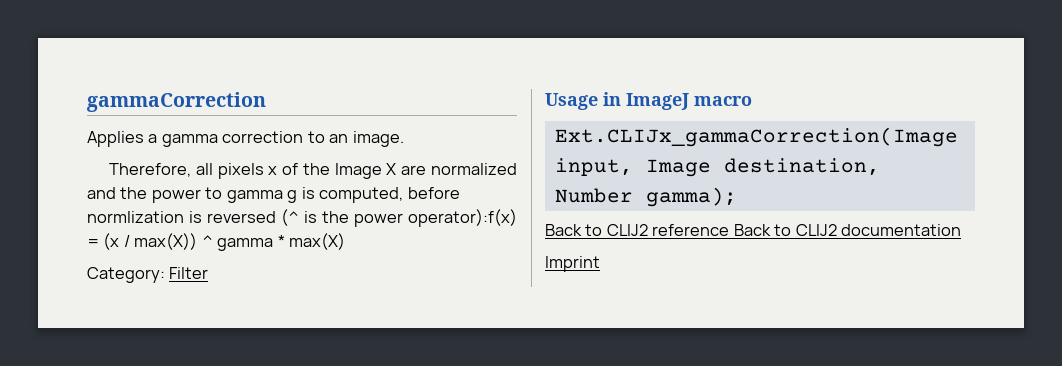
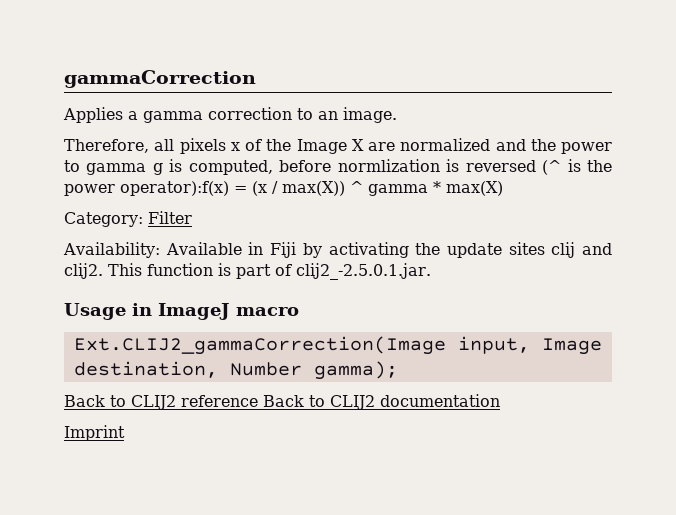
+ Availability: Available in Fiji by activating the update sites clij and clij2. This function is part of clij2_-2.5.0.1.jar.
- Ext.CLIJx_gammaCorrection(Image input, Image destination, Number gamma);
+ Ext.CLIJ2_gammaCorrection(Image input, Image destination, Number gamma);

